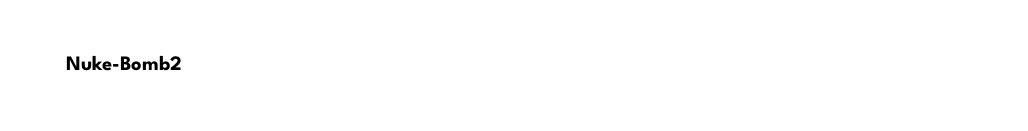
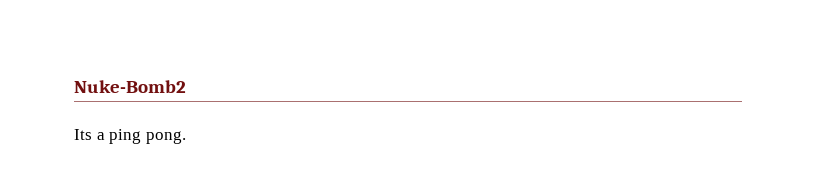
+ Its a ping pong.

